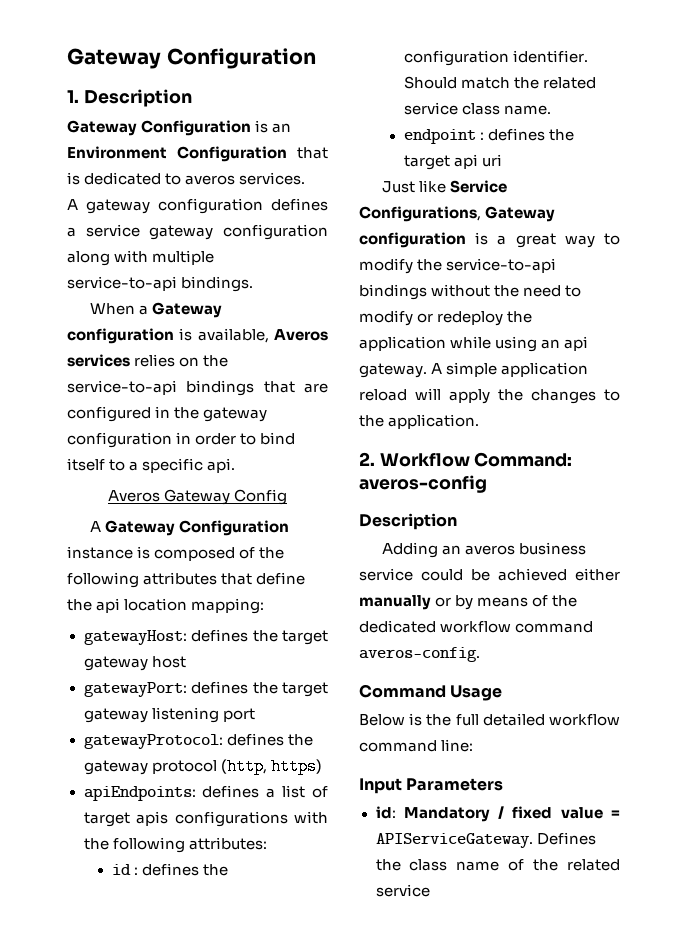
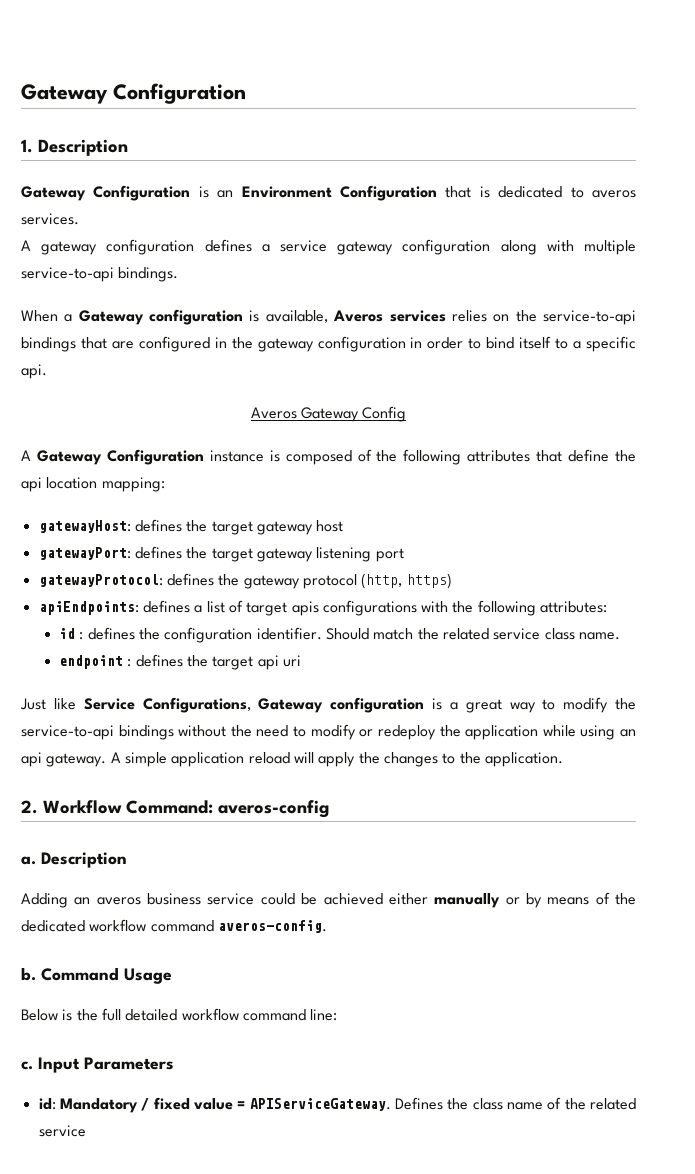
+ a.
+ b.
+ c.

